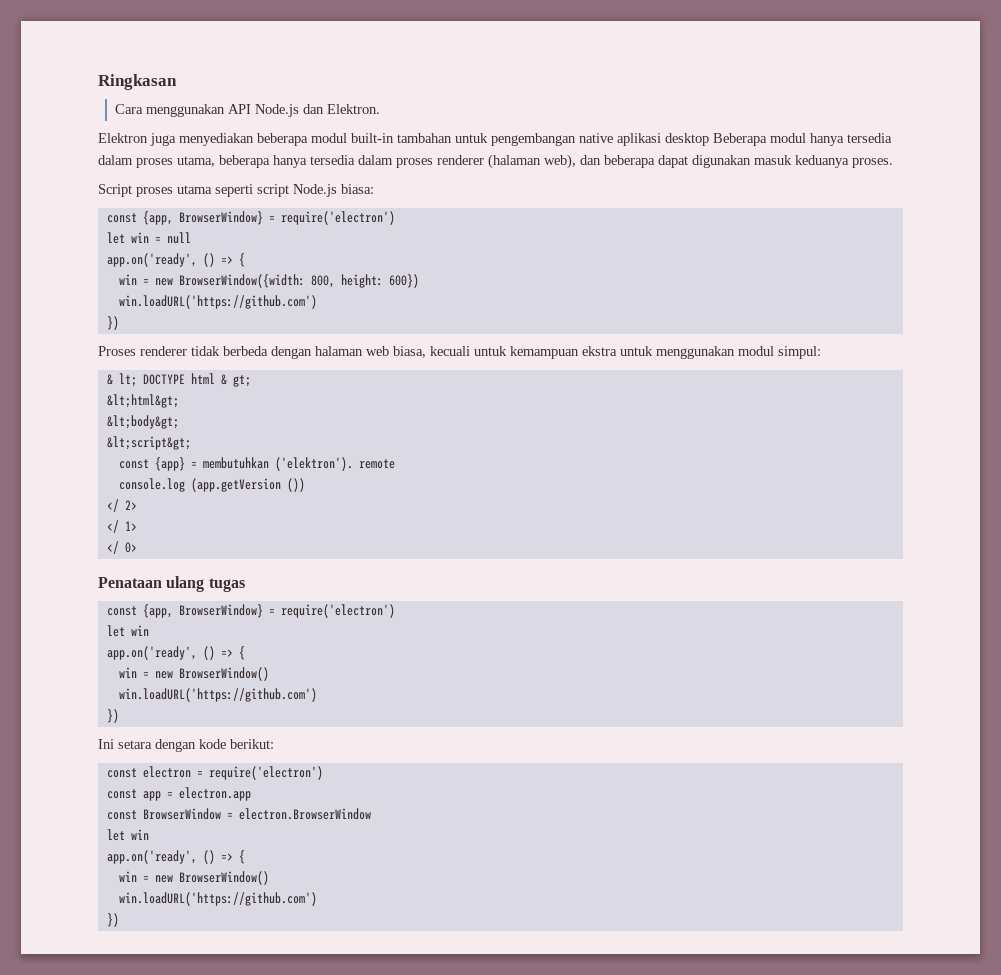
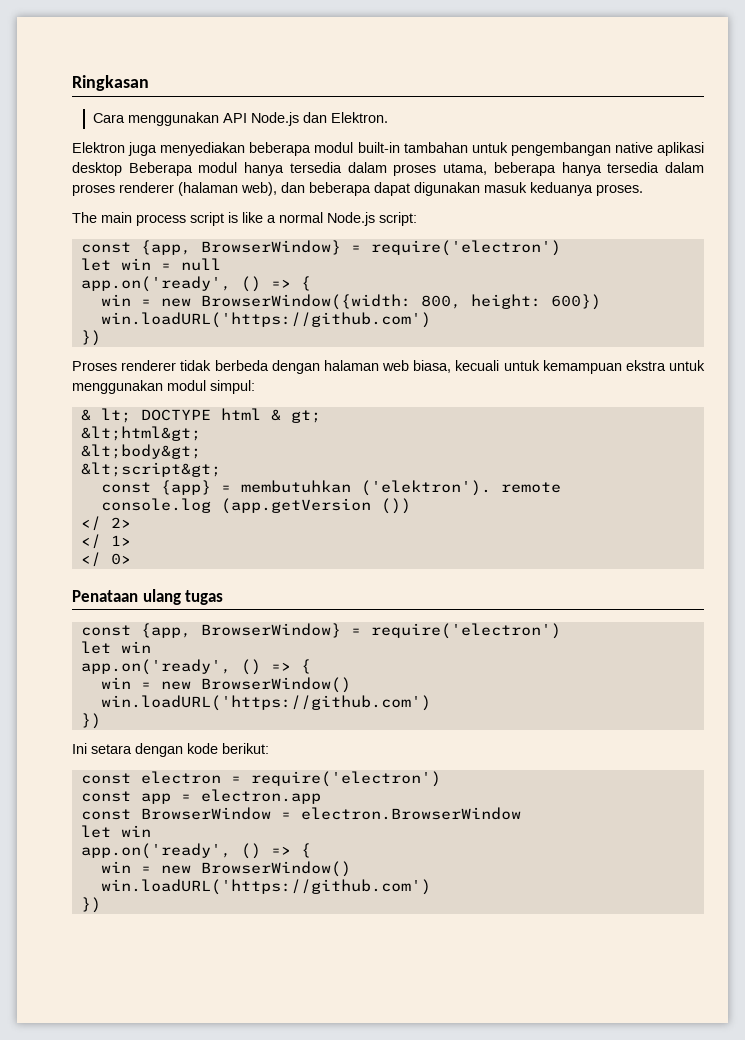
- Script proses utama seperti script Node.js biasa:
+ The main process script is like a normal Node.js script:

